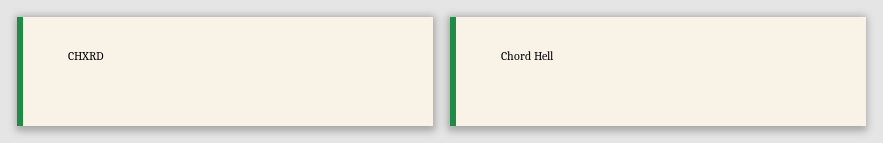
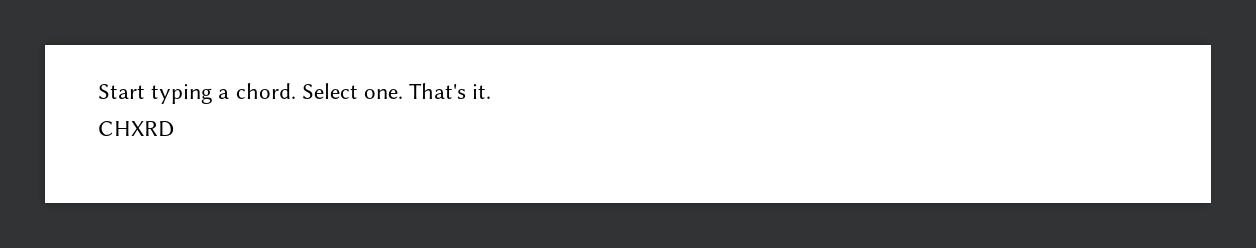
+ Start typing a chord. Select one. That's it.
- Chord Hell

